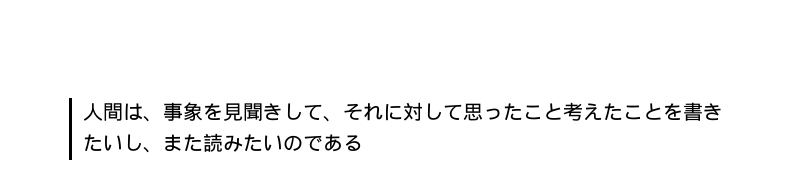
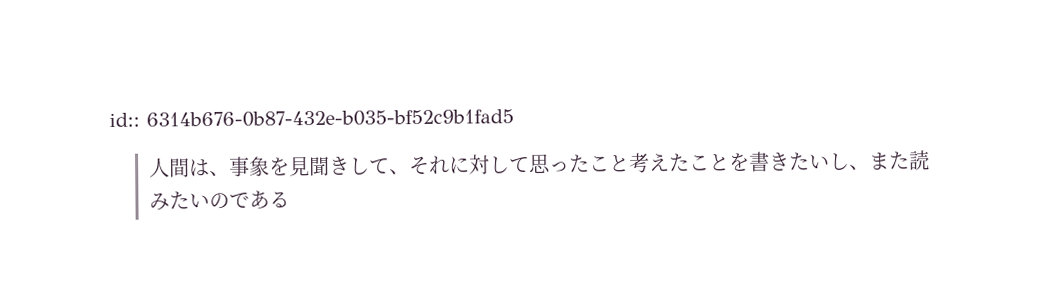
+ id:: 6314b676-0b87-432e-b035-bf52c9b1fad5

